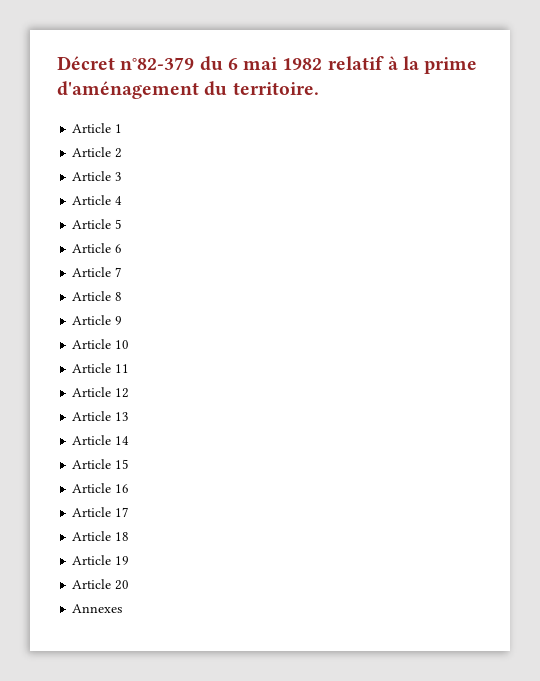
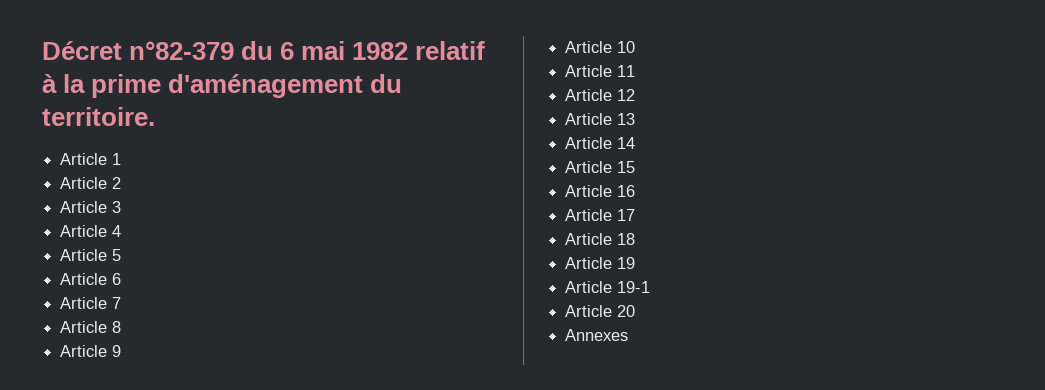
+ Article 19-1

